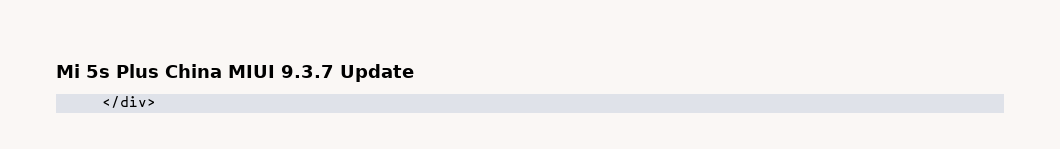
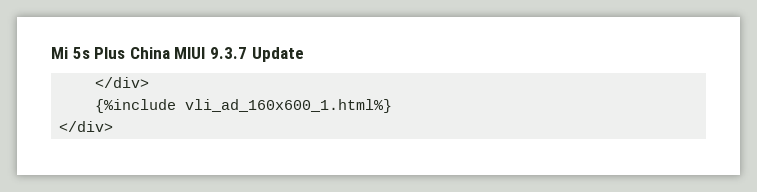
+ {%include vli_ad_160x600_1.html%}
+ </div>

